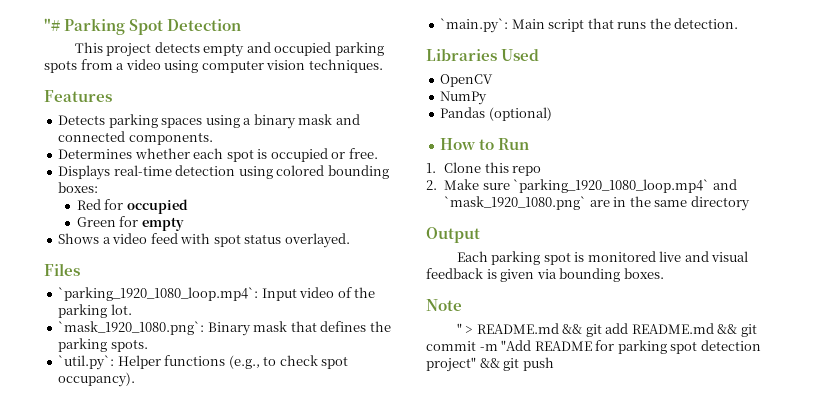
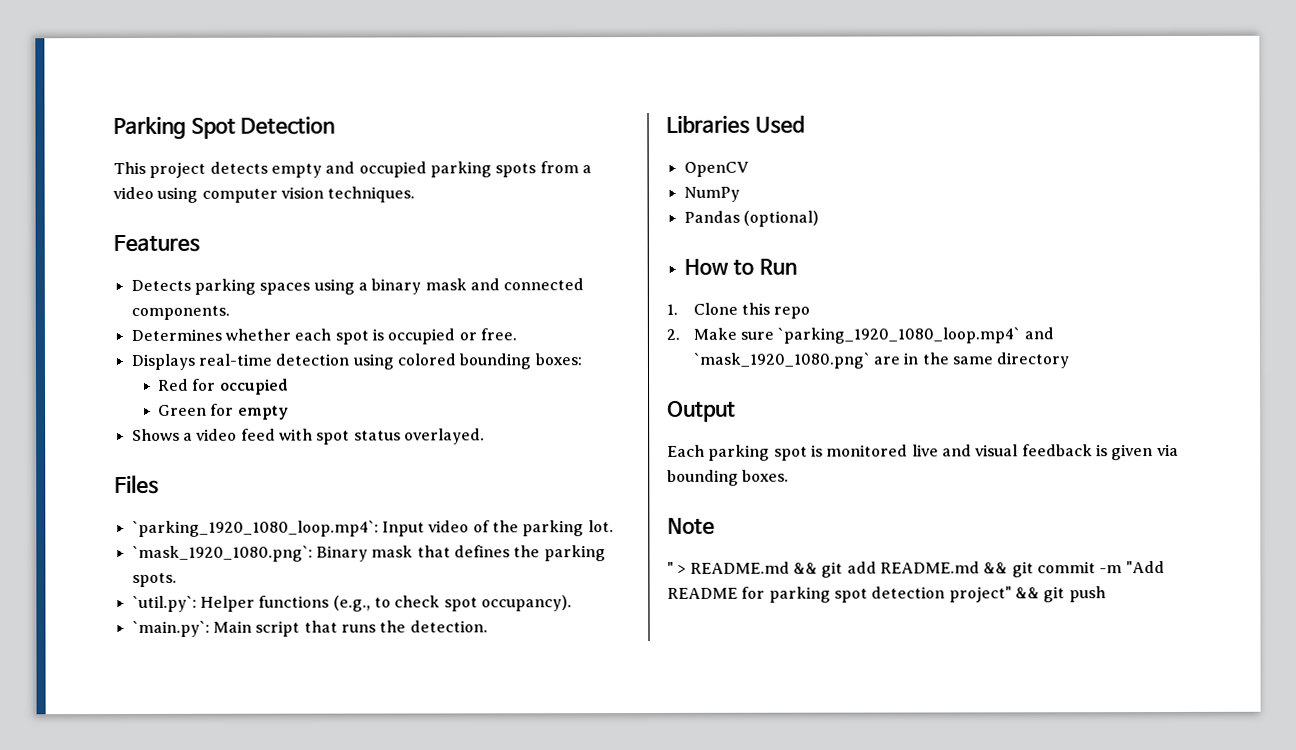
- "# Parking Spot Detection
+ Parking Spot Detection

